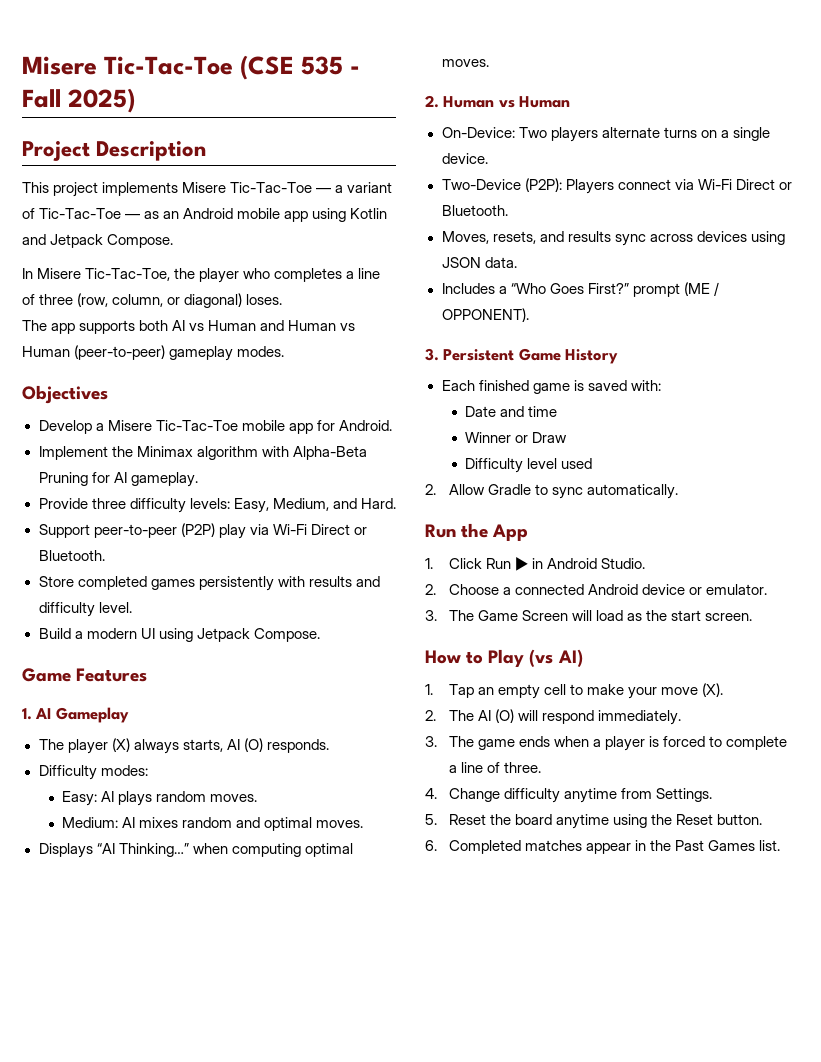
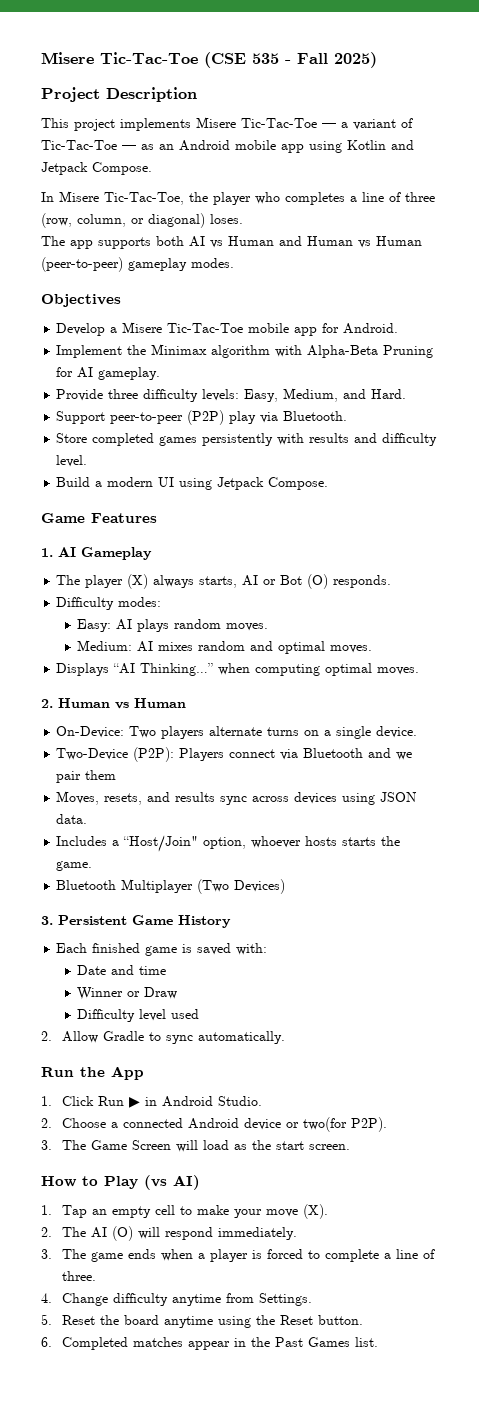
- Support peer-to-peer (P2P) play via Wi-Fi Direct or Bluetooth.
+ Support peer-to-peer (P2P) play via Bluetooth.
- The player (X) always starts, AI (O) responds.
+ The player (X) always starts, AI or Bot (O) responds.
- Two-Device (P2P): Players connect via Wi-Fi Direct or Bluetooth.
+ Two-Device (P2P): Players connect via Bluetooth and we pair them
- Includes a “Who Goes First?” prompt (ME / OPPONENT).
+ Includes a “Host/Join" option, whoever hosts starts the game.
+ Bluetooth Multiplayer (Two Devices)
- 2. Choose a connected Android device or emulator.
+ 2. Choose a connected Android device or two(for P2P).

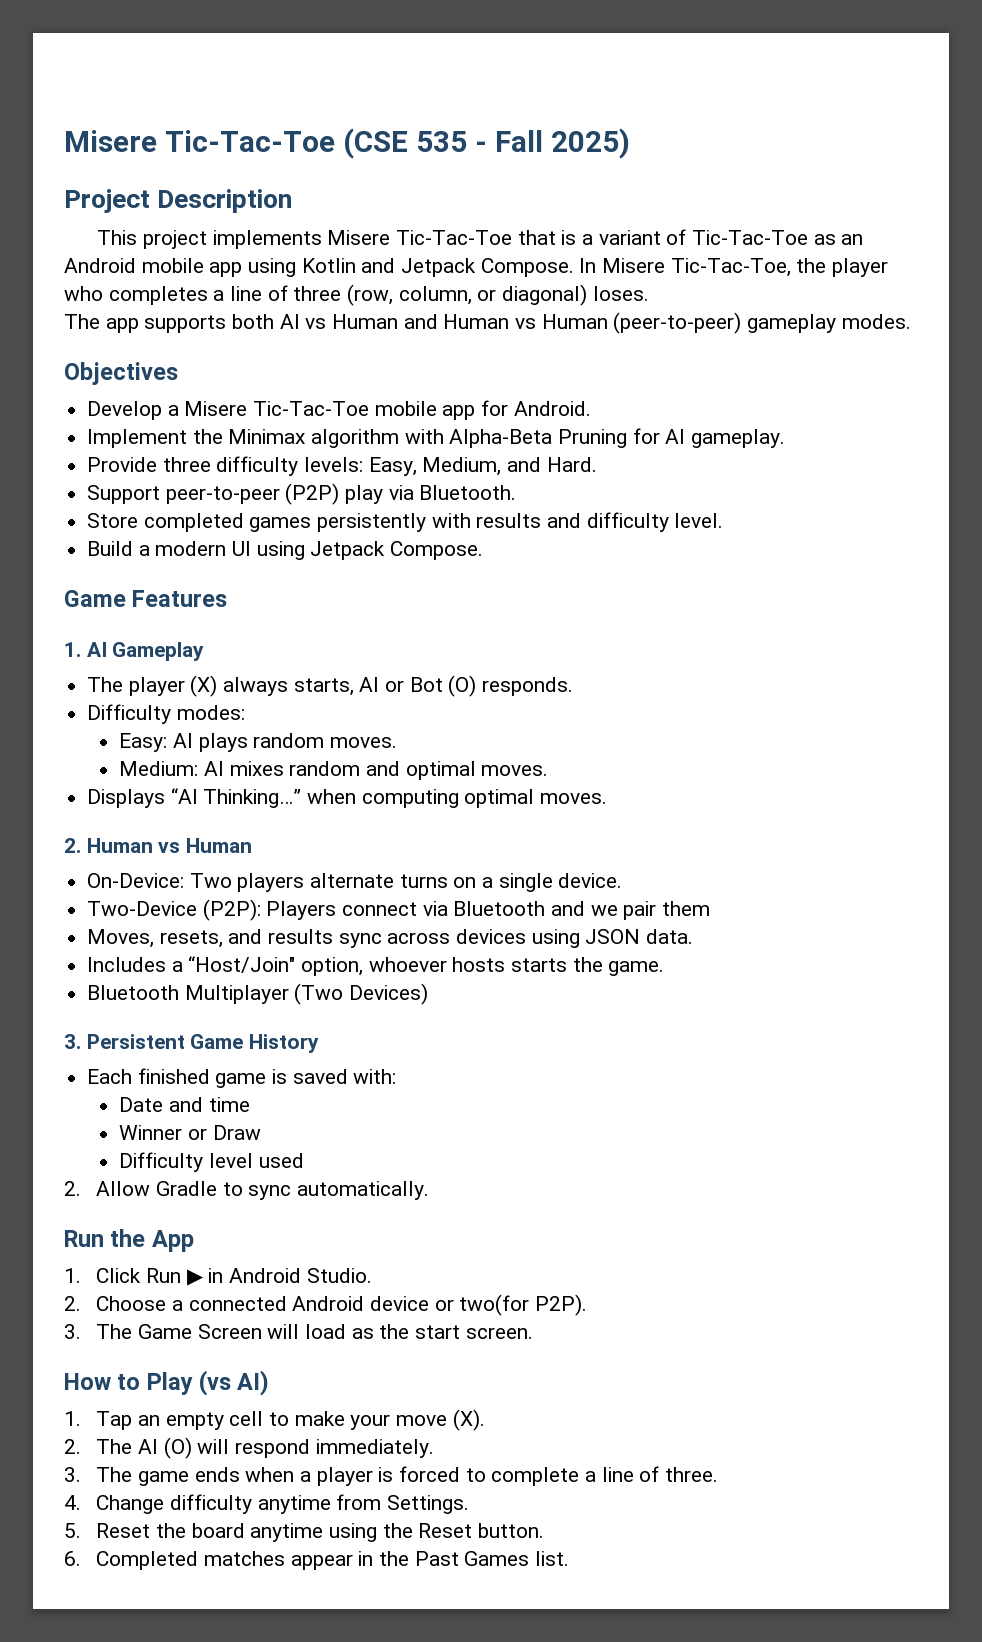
- This project implements Misere Tic-Tac-Toe — a variant of Tic-Tac-Toe — as an Android mobile app using Kotlin and Jetpack Compose.
- In Misere Tic-Tac-Toe, the player who completes a line of three (row, column, or diagonal) loses.
+ This project implements Misere Tic-Tac-Toe that is a variant of Tic-Tac-Toe as an Android mobile app using Kotlin and Jetpack Compose. In Misere Tic-Tac-Toe, the player who completes a line of three (row, column, or diagonal) loses.

